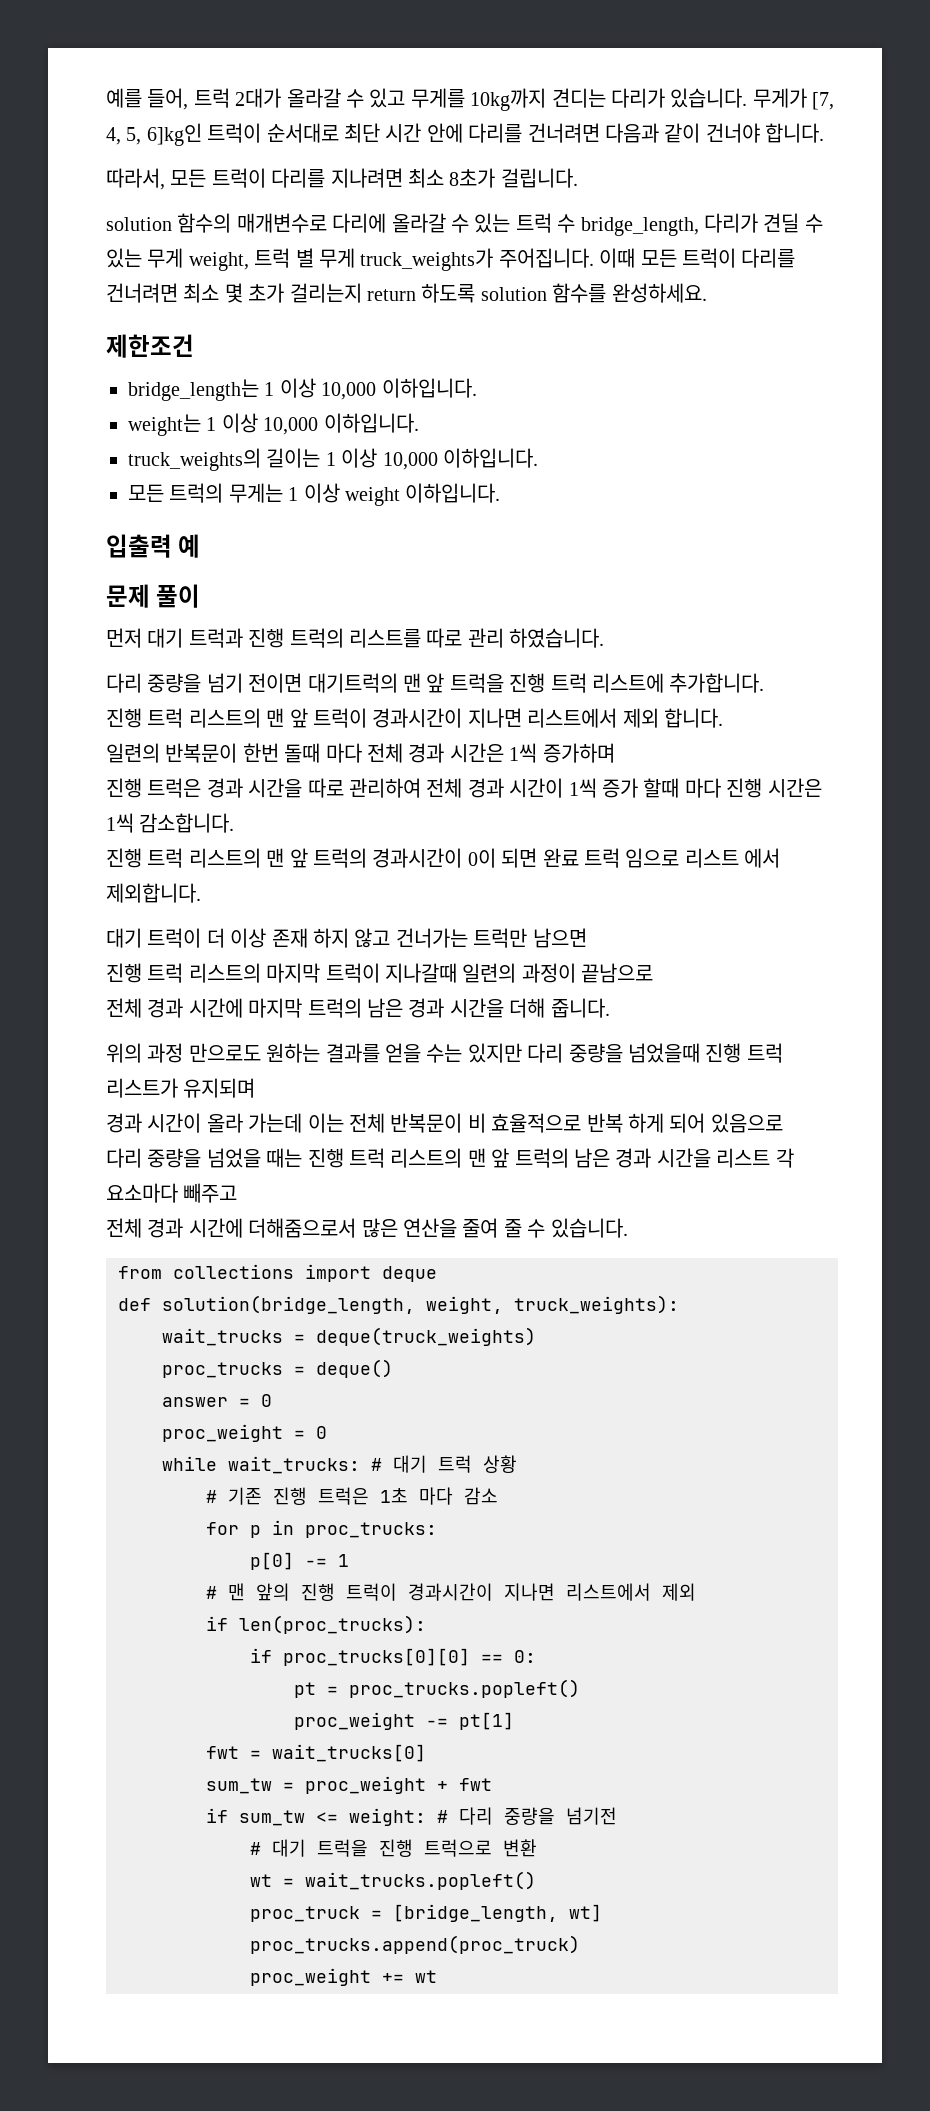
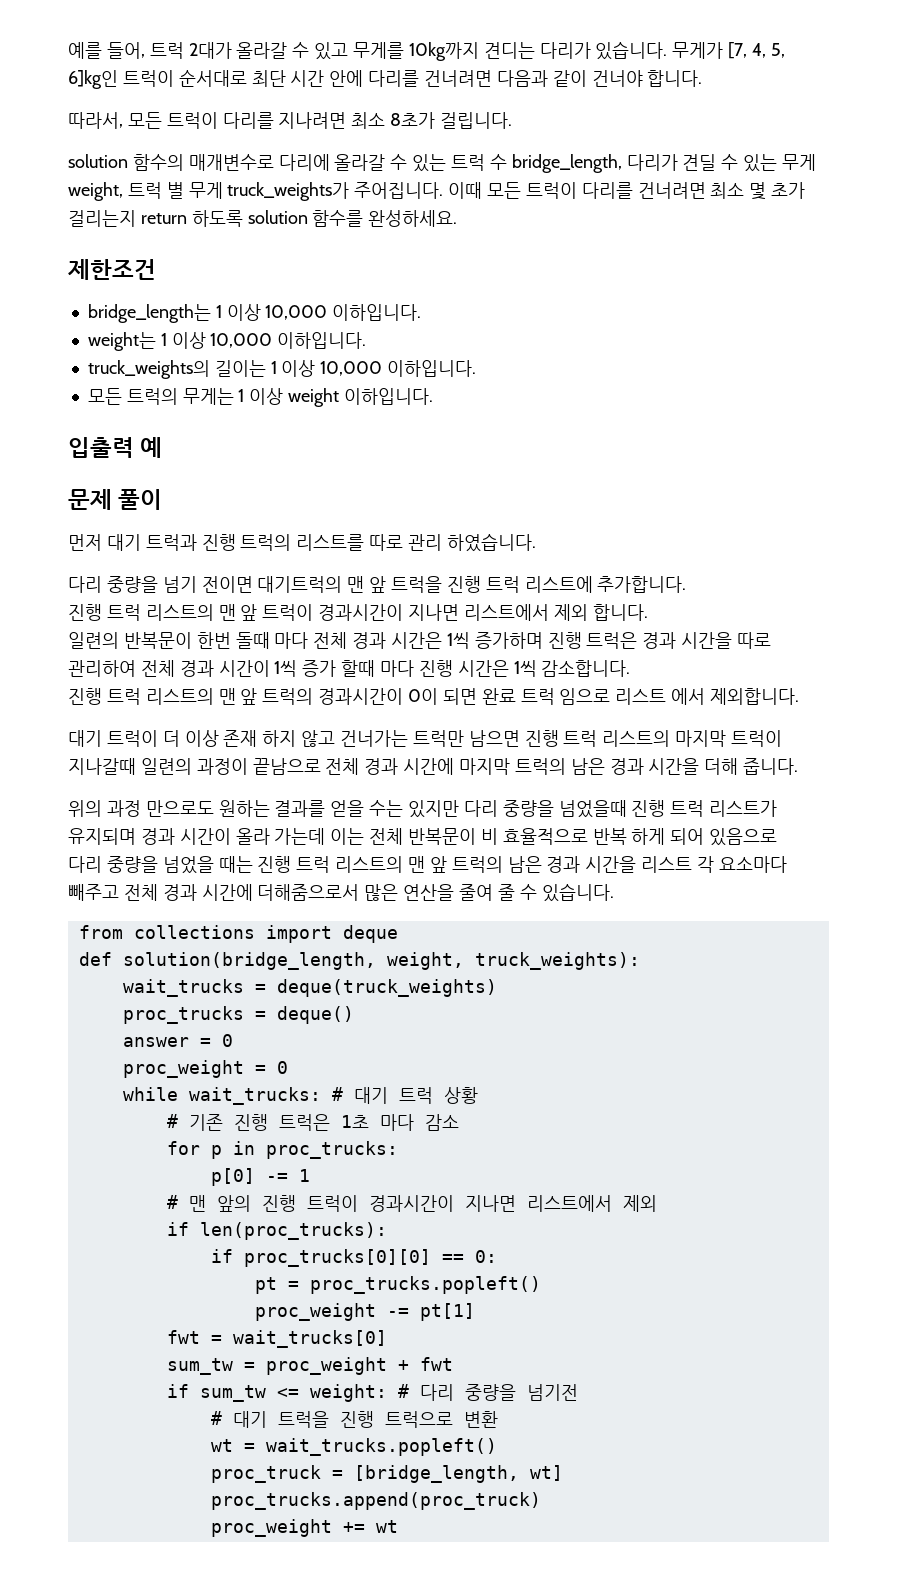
- 일련의 반복문이 한번 돌때 마다 전체 경과 시간은 1씩 증가하며
- 진행 트럭은 경과 시간을 따로 관리하여 전체 경과 시간이 1씩 증가 할때 마다 진행 시간은 1씩 감소합니다.
+ 일련의 반복문이 한번 돌때 마다 전체 경과 시간은 1씩 증가하며 진행 트럭은 경과 시간을 따로 관리하여 전체 경과 시간이 1씩 증가 할때 마다 진행 시간은 1씩 감소합니다.
- 대기 트럭이 더 이상 존재 하지 않고 건너가는 트럭만 남으면
- 진행 트럭 리스트의 마지막 트럭이 지나갈때 일련의 과정이 끝남으로
- 전체 경과 시간에 마지막 트럭의 남은 경과 시간을 더해 줍니다.
+ 대기 트럭이 더 이상 존재 하지 않고 건너가는 트럭만 남으면 진행 트럭 리스트의 마지막 트럭이 지나갈때 일련의 과정이 끝남으로 전체 경과 시간에 마지막 트럭의 남은 경과 시간을 더해 줍니다.
- 위의 과정 만으로도 원하는 결과를 얻을 수는 있지만 다리 중량을 넘었을때 진행 트럭 리스트가 유지되며
- 경과 시간이 올라 가는데 이는 전체 반복문이 비 효율적으로 반복 하게 되어 있음으로
+ 위의 과정 만으로도 원하는 결과를 얻을 수는 있지만 다리 중량을 넘었을때 진행 트럭 리스트가 유지되며 경과 시간이 올라 가는데 이는 전체 반복문이 비 효율적으로 반복 하게 되어 있음으로
- 다리 중량을 넘었을 때는 진행 트럭 리스트의 맨 앞 트럭의 남은 경과 시간을 리스트 각 요소마다 빼주고
- 전체 경과 시간에 더해줌으로서 많은 연산을 줄여 줄 수 있습니다.
+ 다리 중량을 넘었을 때는 진행 트럭 리스트의 맨 앞 트럭의 남은 경과 시간을 리스트 각 요소마다 빼주고 전체 경과 시간에 더해줌으로서 많은 연산을 줄여 줄 수 있습니다.

